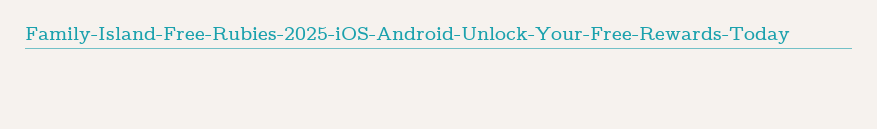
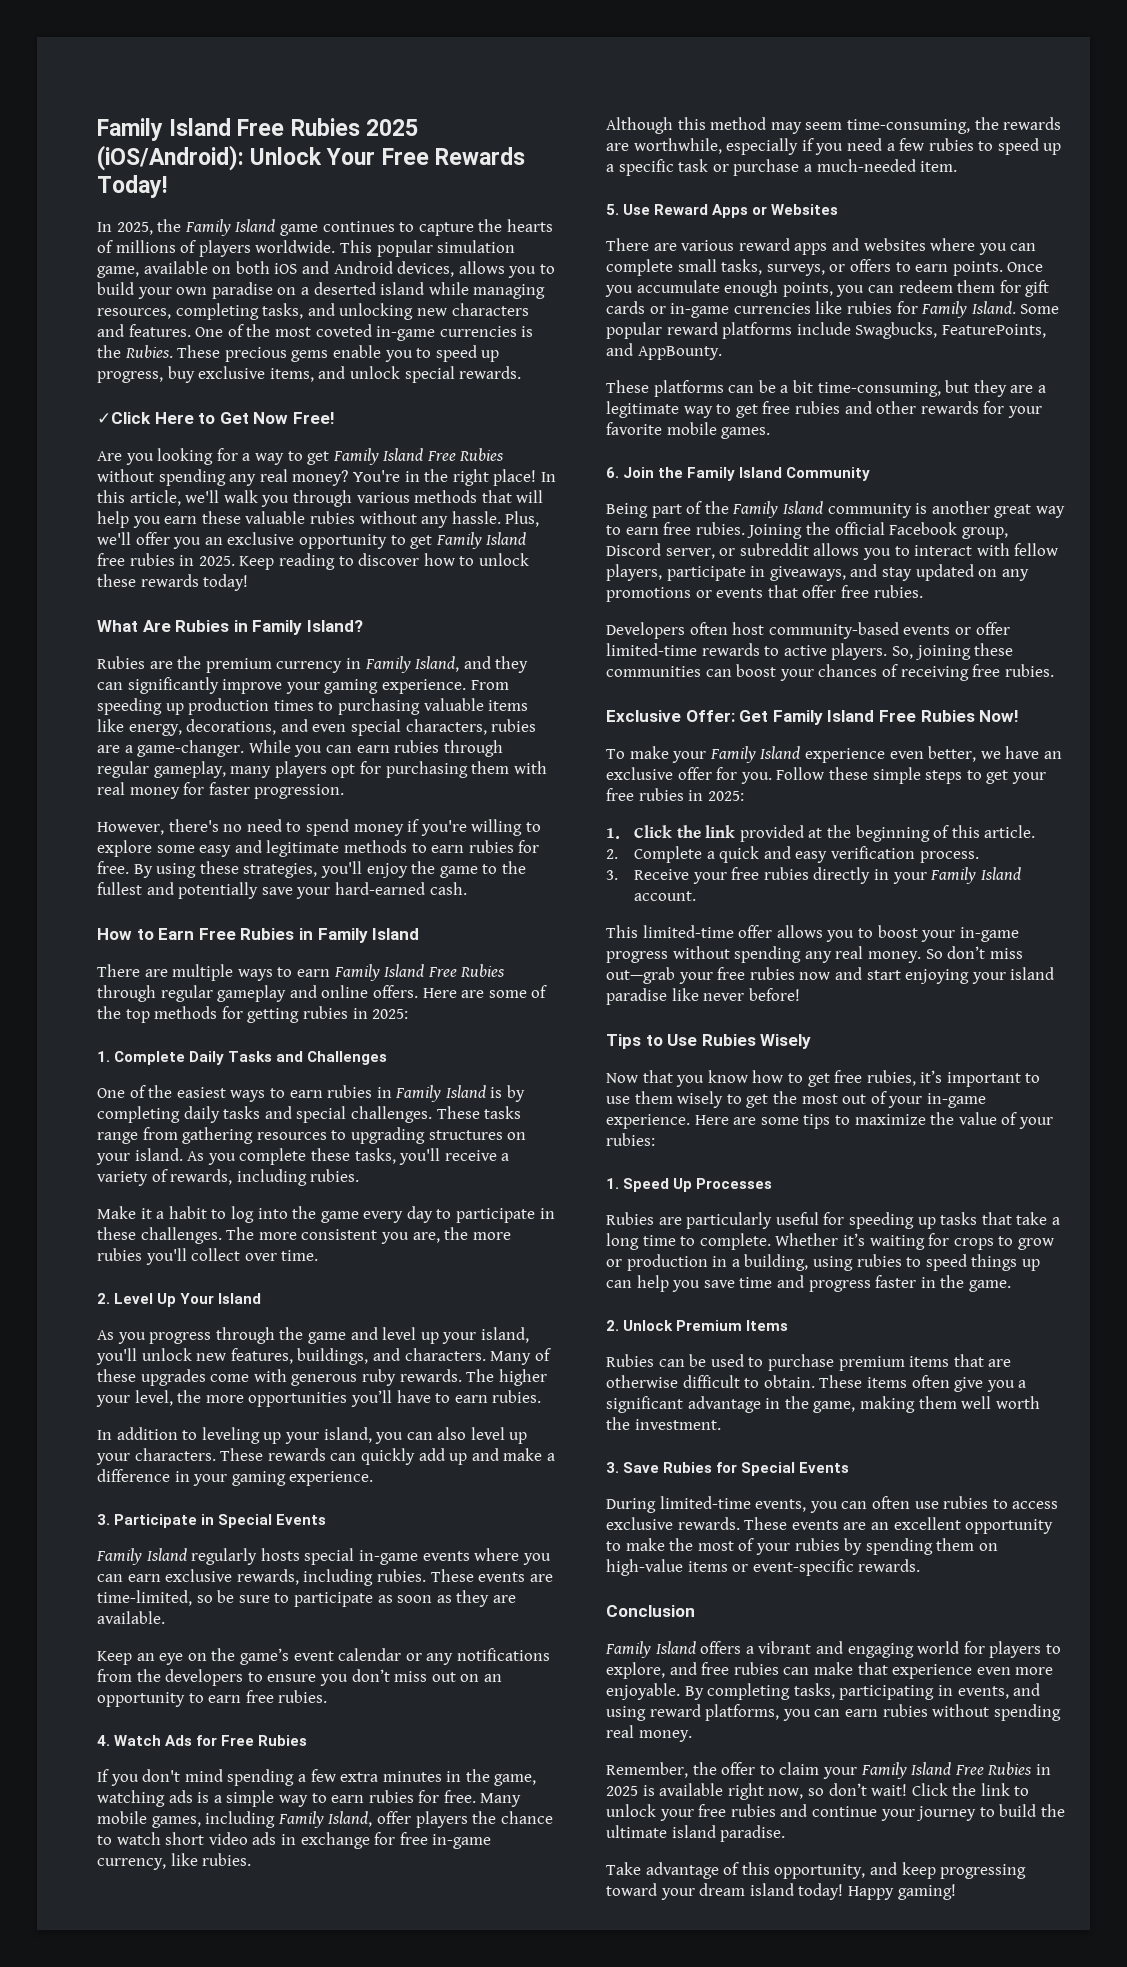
- Family-Island-Free-Rubies-2025-iOS-Android-Unlock-Your-Free-Rewards-Today
+ Family Island Free Rubies 2025 (iOS/Android): Unlock Your Free Rewards Today!
+ In 2025, the Family Island game continues to capture the hearts of millions of players worldwide. This popular simulation game, available on both iOS and Android devices, allows you to build your own paradise on a deserted island while managing resources, completing tasks, and unlocking new characters and features. One of the most coveted in-game currencies is the Rubies. These precious gems enable you to speed up progress, buy exclusive items, and unlock special rewards.
+ ✓Click Here to Get Now Free!
+ Are you looking for a way to get Family Island Free Rubies without spending any real money? You're in the right place! In this article, we'll walk you through various methods that will help you earn these valuable rubies without any hassle. Plus, we'll offer you an exclusive opportunity to get Family Island free rubies in 2025. Keep reading to discover how to unlock these rewards today!
+ What Are Rubies in Family Island?
+ Rubies are the premium currency in Family Island, and they can significantly improve your gaming experience. From speeding up production times to purchasing valuable items like energy, decorations, and even special characters, rubies are a game-changer. While you can earn rubies through regular gameplay, many players opt for purchasing them with real money for faster progression.
+ However, there's no need to spend money if you're willing to explore some easy and legitimate methods to earn rubies for free. By using these strategies, you'll enjoy the game to the fullest and potentially save your hard-earned cash.
+ How to Earn Free Rubies in Family Island
+ There are multiple ways to earn Family Island Free Rubies through regular gameplay and online offers. Here are some of the top methods for getting rubies in 2025:
+ 1. Complete Daily Tasks and Challenges
+ One of the easiest ways to earn rubies in Family Island is by completing daily tasks and special challenges. These tasks range from gathering resources to upgrading structures on your island. As you complete these tasks, you'll receive a variety of rewards, including rubies.
+ Make it a habit to log into the game every day to participate in these challenges. The more consistent you are, the more rubies you'll collect over time.
+ 2. Level Up Your Island
+ As you progress through the game and level up your island, you'll unlock new features, buildings, and characters. Many of these upgrades come with generous ruby rewards. The higher your level, the more opportunities you’ll have to earn rubies.
+ In addition to leveling up your island, you can also level up your characters. These rewards can quickly add up and make a difference in your gaming experience.
+ 3. Participate in Special Events
+ Family Island regularly hosts special in-game events where you can earn exclusive rewards, including rubies. These events are time-limited, so be sure to participate as soon as they are available.
+ Keep an eye on the game’s event calendar or any notifications from the developers to ensure you don’t miss out on an opportunity to earn free rubies.
+ 4. Watch Ads for Free Rubies
+ If you don't mind spending a few extra minutes in the game, watching ads is a simple way to earn rubies for free. Many mobile games, including Family Island, offer players the chance to watch short video ads in exchange for free in-game currency, like rubies.
+ Although this method may seem time-consuming, the rewards are worthwhile, especially if you need a few rubies to speed up a specific task or purchase a much-needed item.
+ 5. Use Reward Apps or Websites
+ There are various reward apps and websites where you can complete small tasks, surveys, or offers to earn points. Once you accumulate enough points, you can redeem them for gift cards or in-game currencies like rubies for Family Island. Some popular reward platforms include Swagbucks, FeaturePoints, and AppBounty.
+ These platforms can be a bit time-consuming, but they are a legitimate way to get free rubies and other rewards for your favorite mobile games.
+ 6. Join the Family Island Community
+ Being part of the Family Island community is another great way to earn free rubies. Joining the official Facebook group, Discord server, or subreddit allows you to interact with fellow players, participate in giveaways, and stay updated on any promotions or events that offer free rubies.
+ Developers often host community-based events or offer limited-time rewards to active players. So, joining these communities can boost your chances of receiving free rubies.
+ Exclusive Offer: Get Family Island Free Rubies Now!
+ To make your Family Island experience even better, we have an exclusive offer for you. Follow these simple steps to get your free rubies in 2025:
+ 1. Click the link provided at the beginning of this article.
+ 2. Complete a quick and easy verification process.
+ 3. Receive your free rubies directly in your Family Island account.
+ This limited-time offer allows you to boost your in-game progress without spending any real money. So don’t miss out—grab your free rubies now and start enjoying your island paradise like never before!
+ Tips to Use Rubies Wisely
+ Now that you know how to get free rubies, it’s important to use them wisely to get the most out of your in-game experience. Here are some tips to maximize the value of your rubies:
+ 1. Speed Up Processes
+ Rubies are particularly useful for speeding up tasks that take a long time to complete. Whether it’s waiting for crops to grow or production in a building, using rubies to speed things up can help you save time and progress faster in the game.
+ 2. Unlock Premium Items
+ Rubies can be used to purchase premium items that are otherwise difficult to obtain. These items often give you a significant advantage in the game, making them well worth the investment.
+ 3. Save Rubies for Special Events
+ During limited-time events, you can often use rubies to access exclusive rewards. These events are an excellent opportunity to make the most of your rubies by spending them on high-value items or event-specific rewards.
+ Conclusion
+ Family Island offers a vibrant and engaging world for players to explore, and free rubies can make that experience even more enjoyable. By completing tasks, participating in events, and using reward platforms, you can earn rubies without spending real money.
+ Remember, the offer to claim your Family Island Free Rubies in 2025 is available right now, so don’t wait! Click the link to unlock your free rubies and continue your journey to build the ultimate island paradise.
+ Take advantage of this opportunity, and keep progressing toward your dream island today! Happy gaming!

